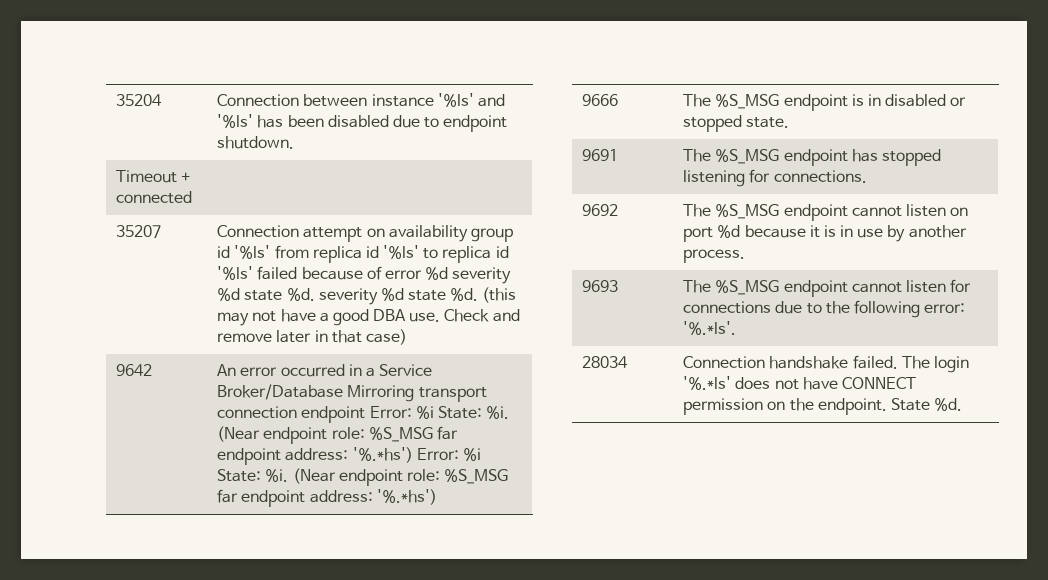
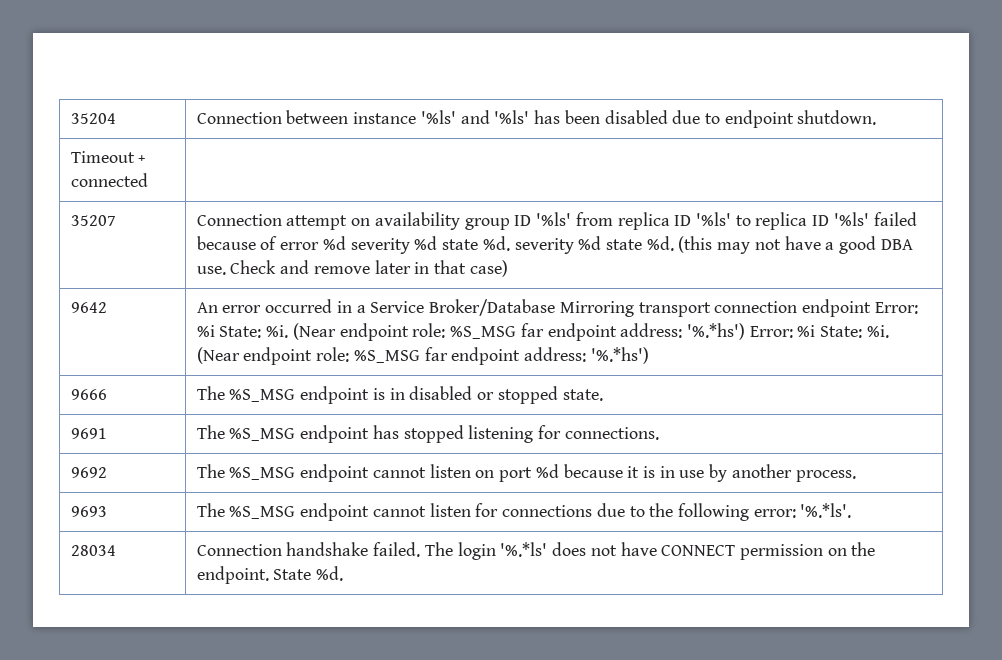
- Connection attempt on availability group id '%ls' from replica id '%ls' to replica id '%ls' failed because of error %d severity %d state %d. severity %d state %d.
+ Connection attempt on availability group ID '%ls' from replica ID '%ls' to replica ID '%ls' failed because of error %d severity %d state %d. severity %d state %d.

